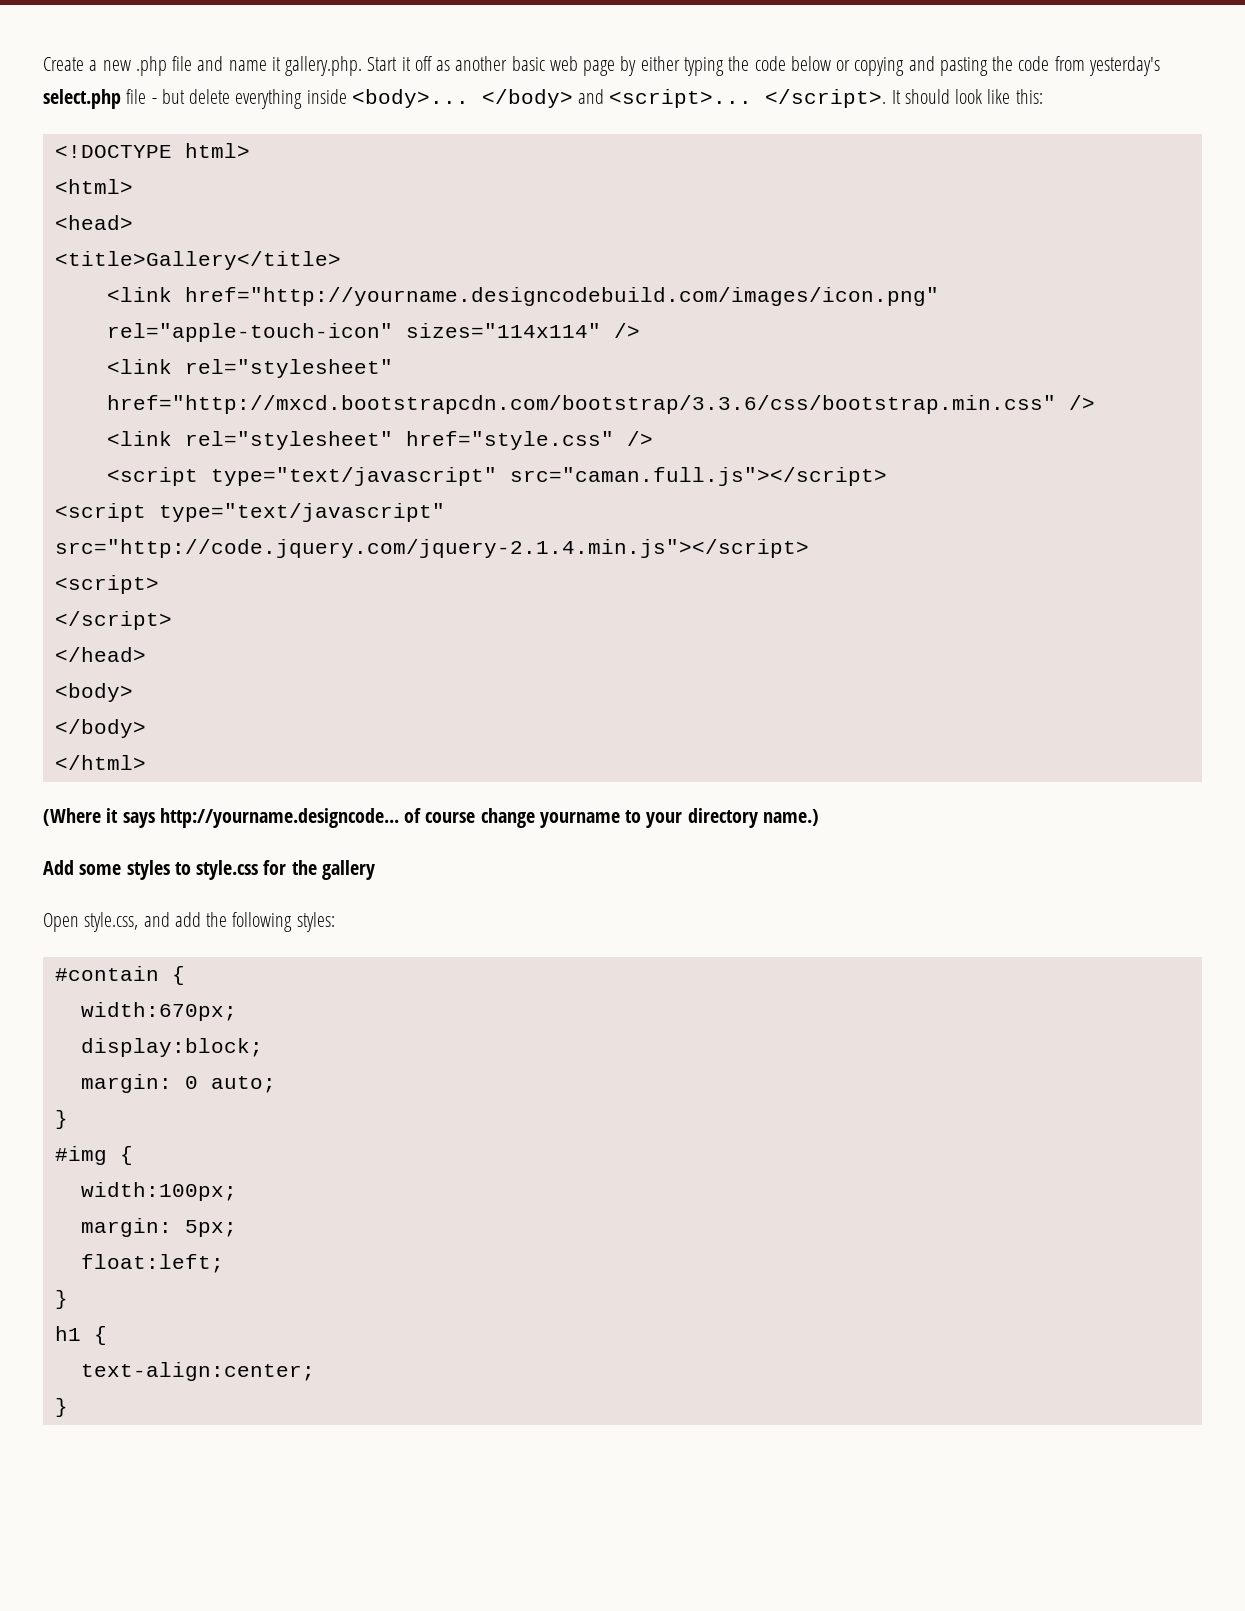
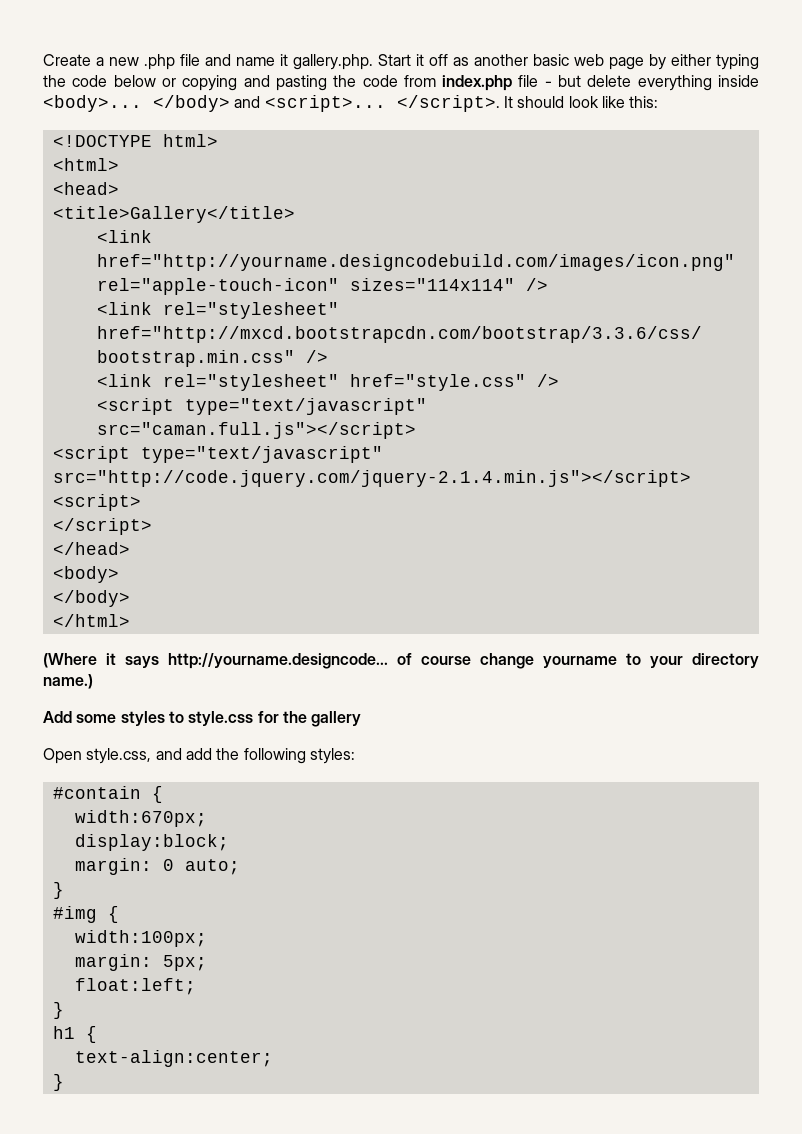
- Create a new .php file and name it gallery.php. Start it off as another basic web page by either typing the code below or copying and pasting the code from yesterday's select.php file - but delete everything inside <body>...
+ Create a new .php file and name it gallery.php. Start it off as another basic web page by either typing the code below or copying and pasting the code from index.php file - but delete everything inside <body>...

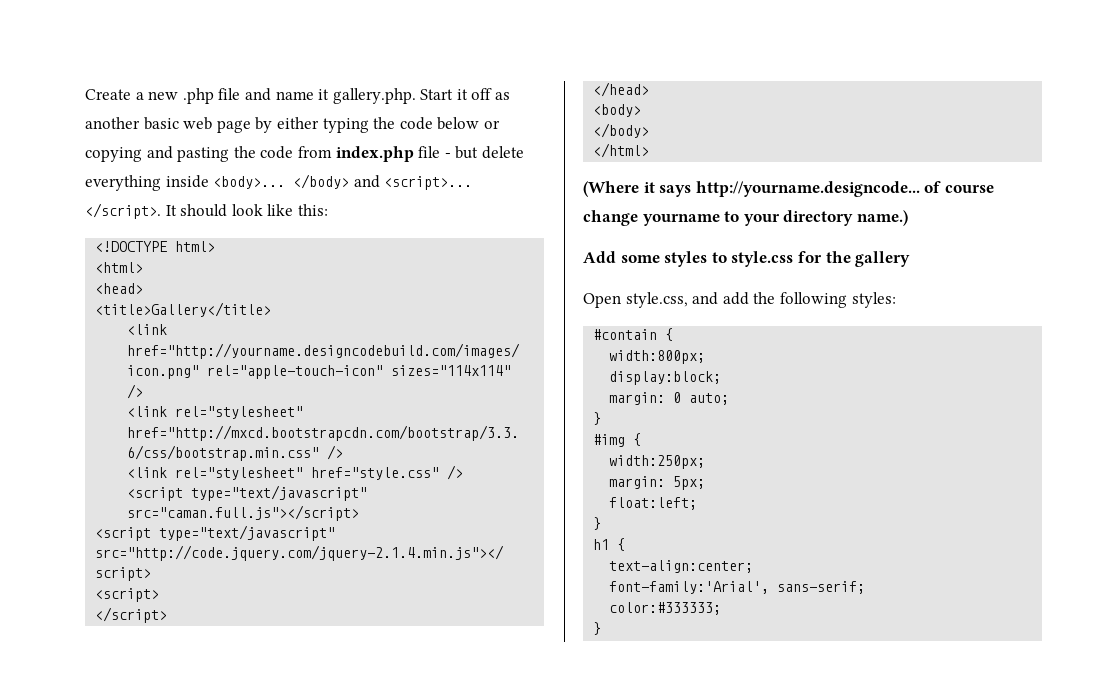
- width:670px;
+ width:800px;
- width:100px;
+ width:250px;
+ font-family:'Arial', sans-serif;
+ color:#333333;

